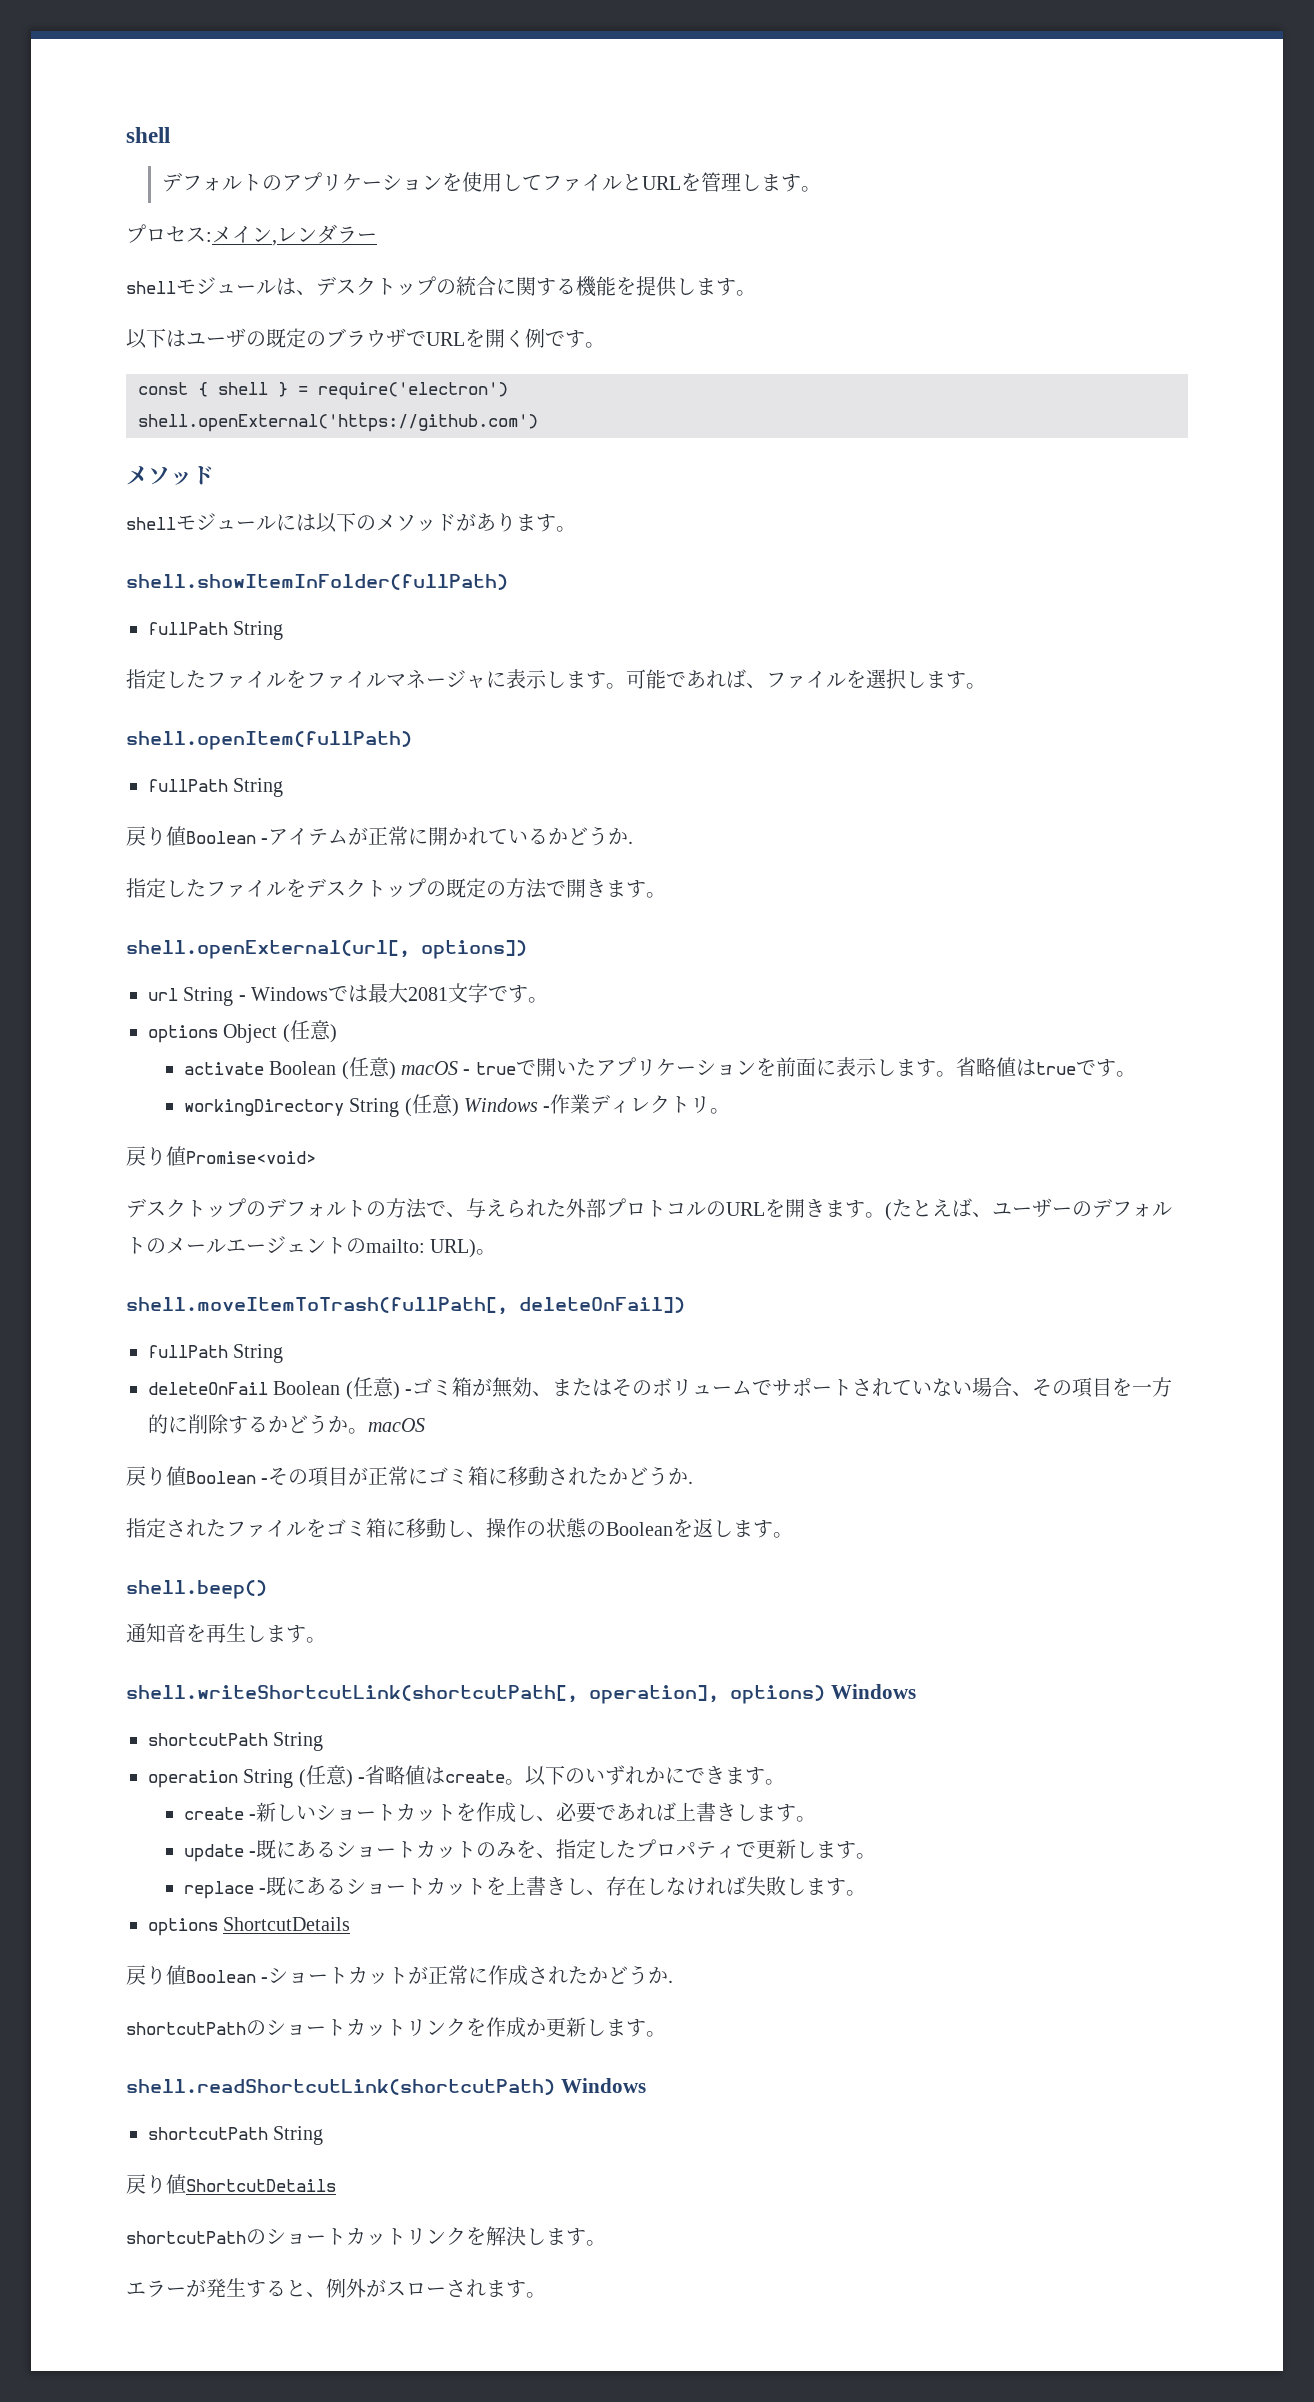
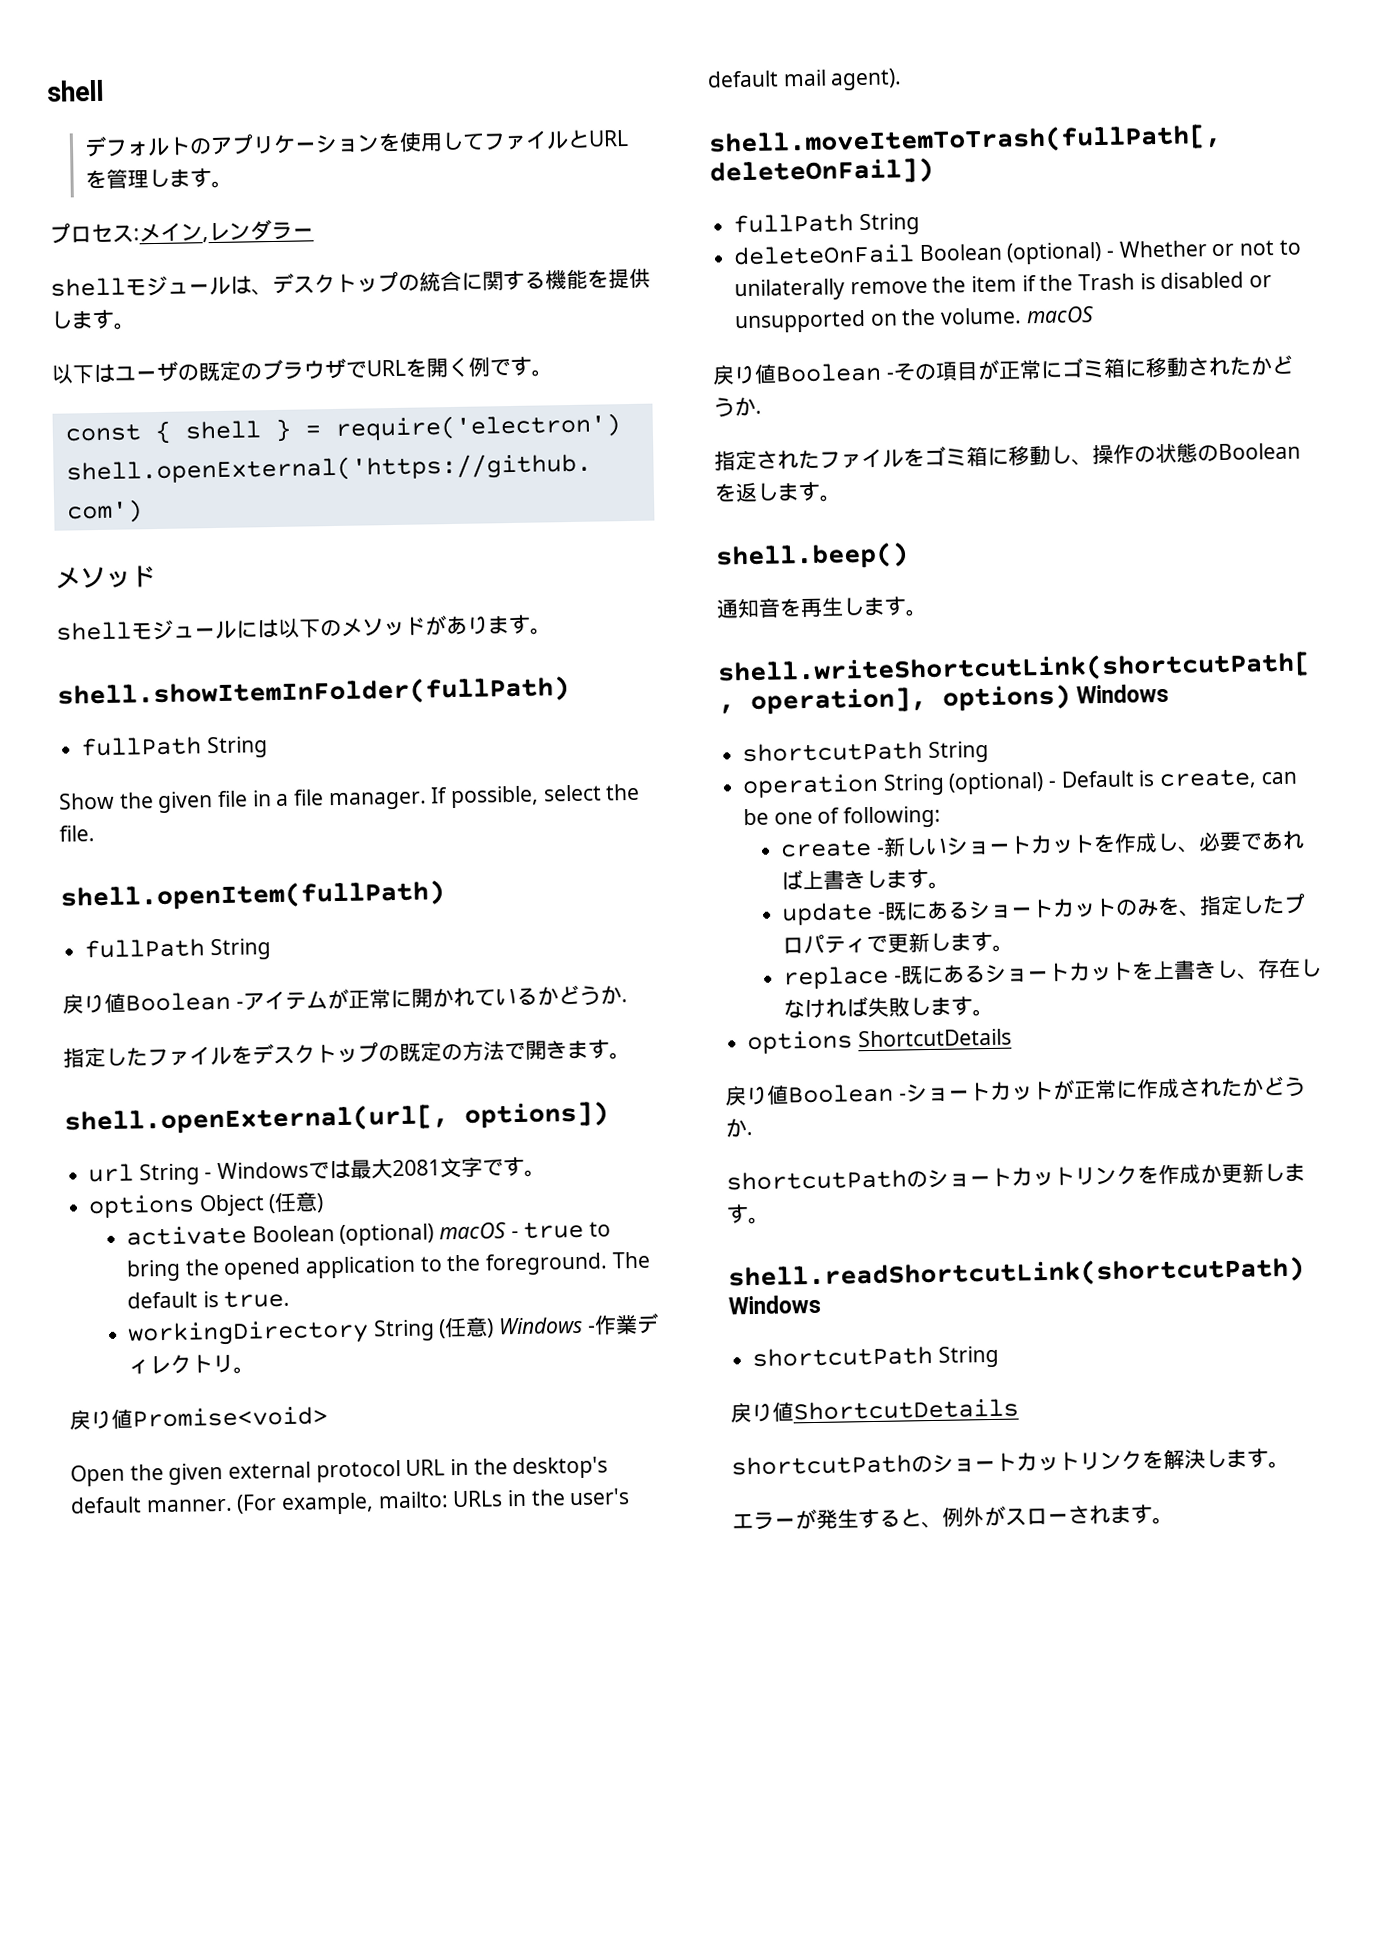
- 指定したファイルをファイルマネージャに表示します。可能であれば、ファイルを選択します。
+ Show the given file in a file manager. If possible, select the file.
- activate Boolean (任意) macOS - trueで開いたアプリケーションを前面に表示します。省略値はtrueです。
+ activate Boolean (optional) macOS - true to bring the opened application to the foreground. The default is true.
- デスクトップのデフォルトの方法で、与えられた外部プロトコルのURLを開きます。(たとえば、ユーザーのデフォルトのメールエージェントのmailto: URL)。
+ Open the given external protocol URL in the desktop's default manner. (For example, mailto: URLs in the user's default mail agent).
- deleteOnFail Boolean (任意) -ゴミ箱が無効、またはそのボリュームでサポートされていない場合、その項目を一方的に削除するかどうか。macOS
+ deleteOnFail Boolean (optional) - Whether or not to unilaterally remove the item if the Trash is disabled or unsupported on the volume. macOS
- operation String (任意) -省略値はcreate。以下のいずれかにできます。
+ operation String (optional) - Default is create, can be one of following:

